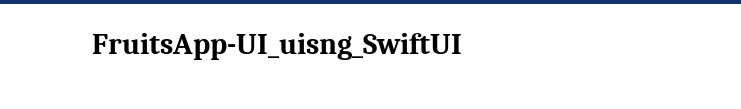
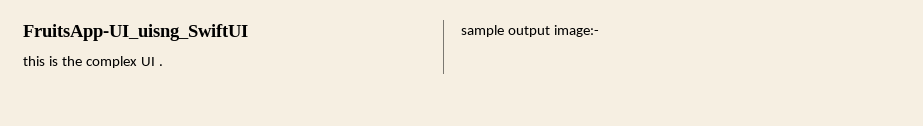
+ this is the complex UI .
+ sample output image:-

